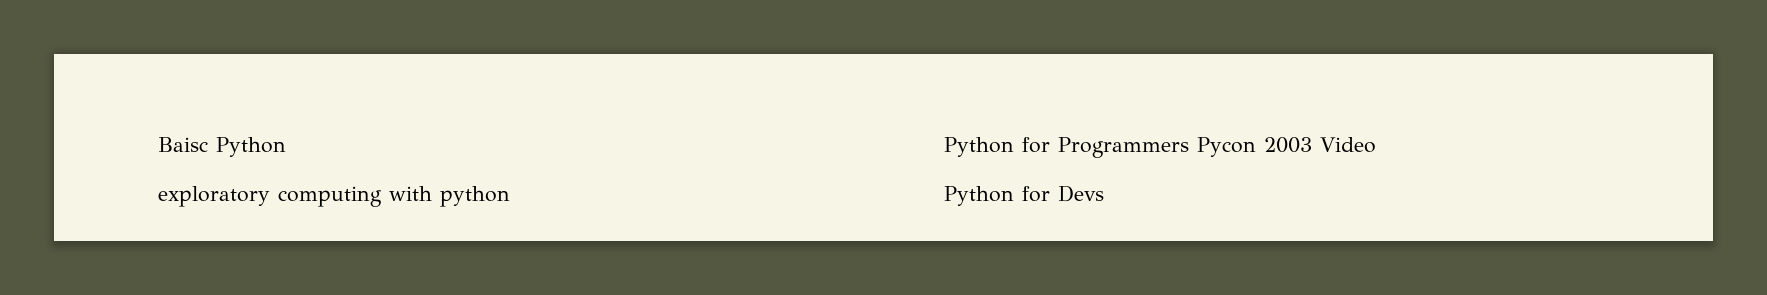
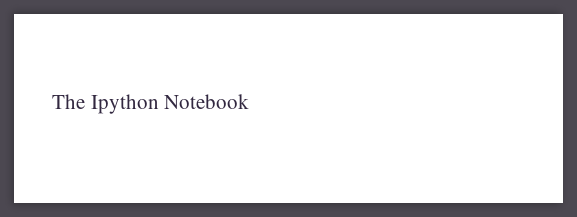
- Baisc Python
- exploratory computing with python
- Python for Programmers Pycon 2003 Video
- Python for Devs
+ The Ipython Notebook

